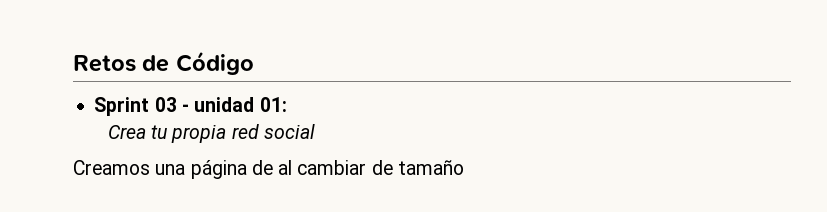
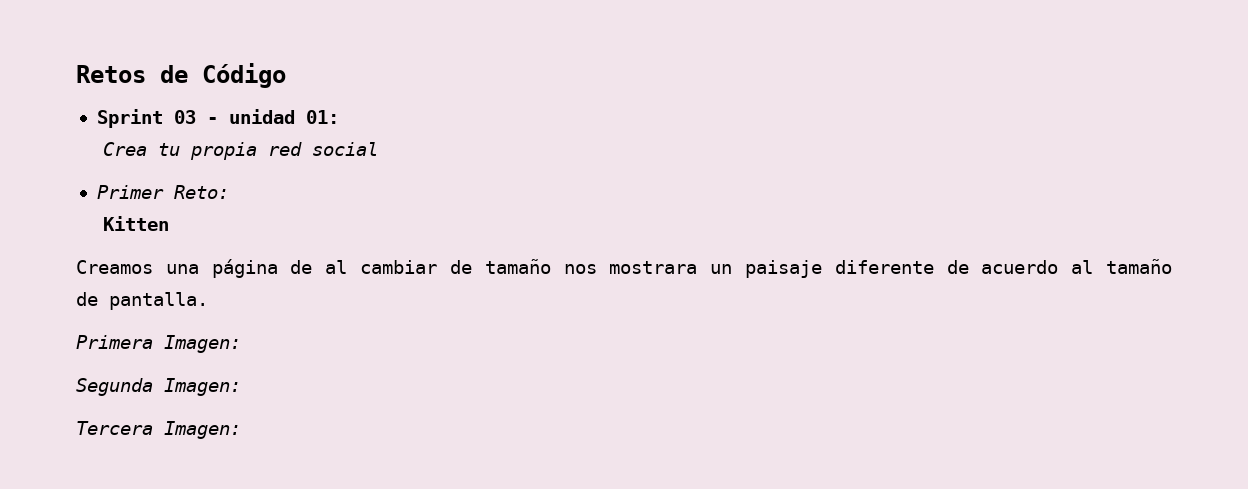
+ Primer Reto:
+ Kitten
- Creamos una página de al cambiar de tamaño
+ Creamos una página de al cambiar de tamaño nos mostrara un paisaje diferente de acuerdo al tamaño de pantalla.
+ Primera Imagen:
+ Segunda Imagen:
+ Tercera Imagen:

